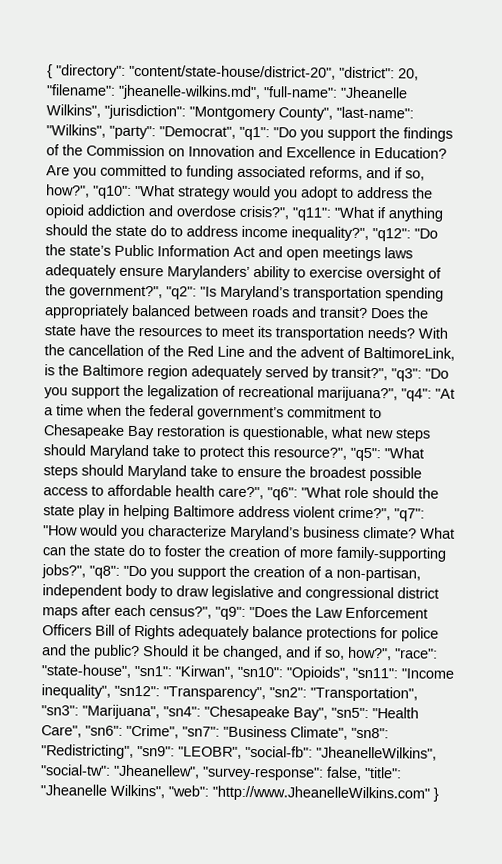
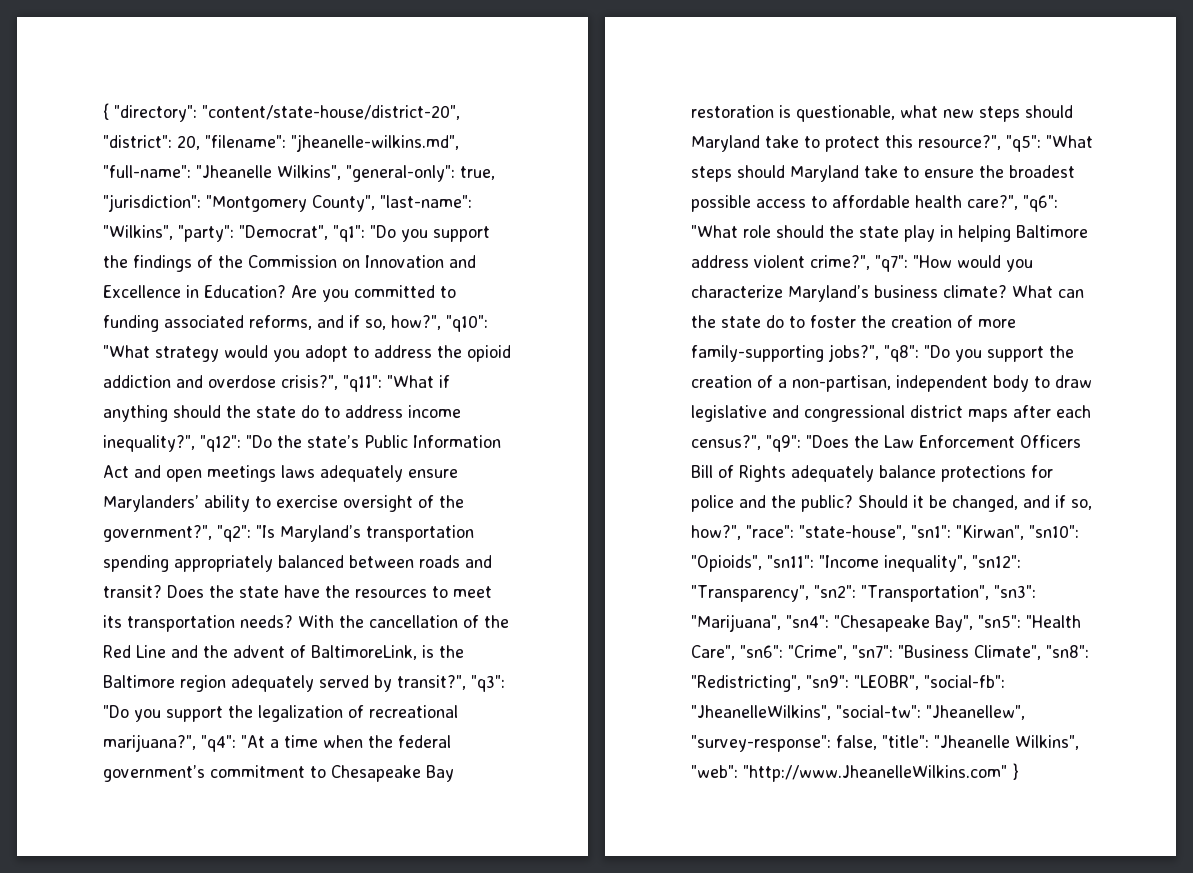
- { "directory": "content/state-house/district-20", "district": 20, "filename": "jheanelle-wilkins.md", "full-name": "Jheanelle Wilkins", "jurisdiction": "Montgomery County", "last-name": "Wilkins", "party": "Democrat", "q1": "Do you support the findings of the Commission on Innovation and Excellence in Education?
+ { "directory": "content/state-house/district-20", "district": 20, "filename": "jheanelle-wilkins.md", "full-name": "Jheanelle Wilkins", "general-only": true, "jurisdiction": "Montgomery County", "last-name": "Wilkins", "party": "Democrat", "q1": "Do you support the findings of the Commission on Innovation and Excellence in Education?

